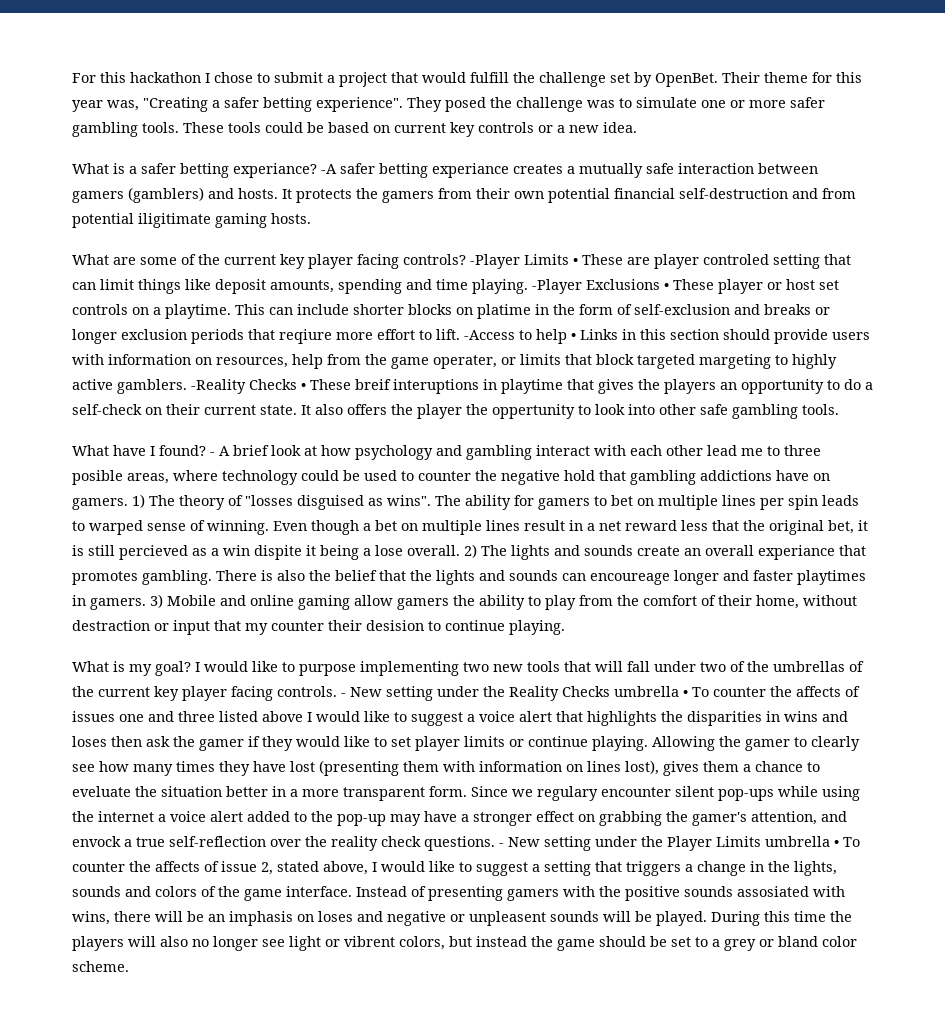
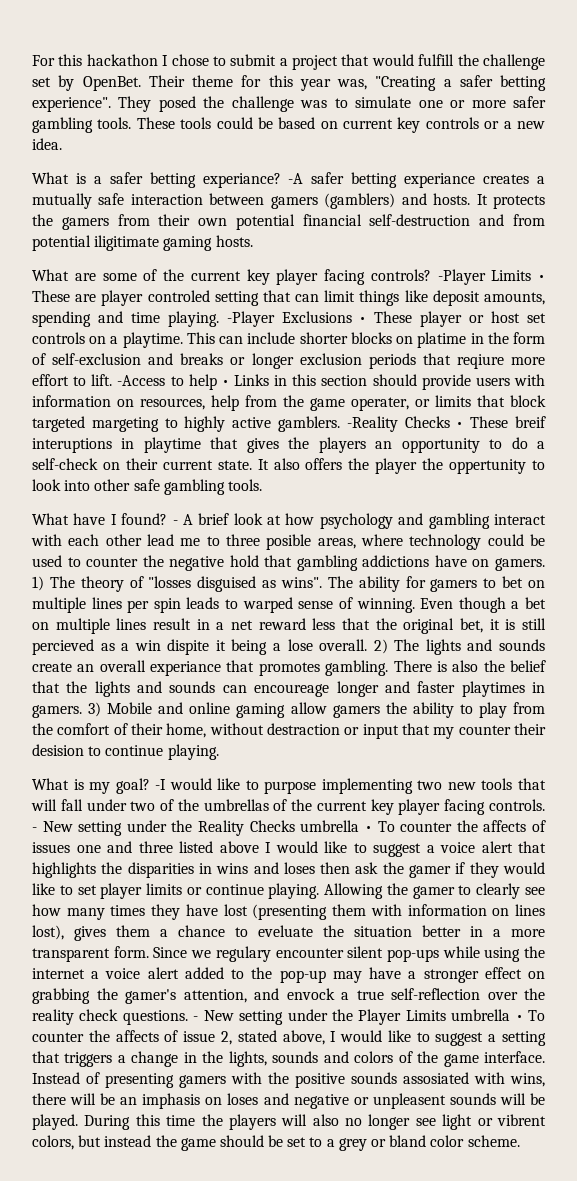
- I would like to purpose implementing two new tools that will fall under two of the umbrellas of the current key player facing controls.
+ -I would like to purpose implementing two new tools that will fall under two of the umbrellas of the current key player facing controls.

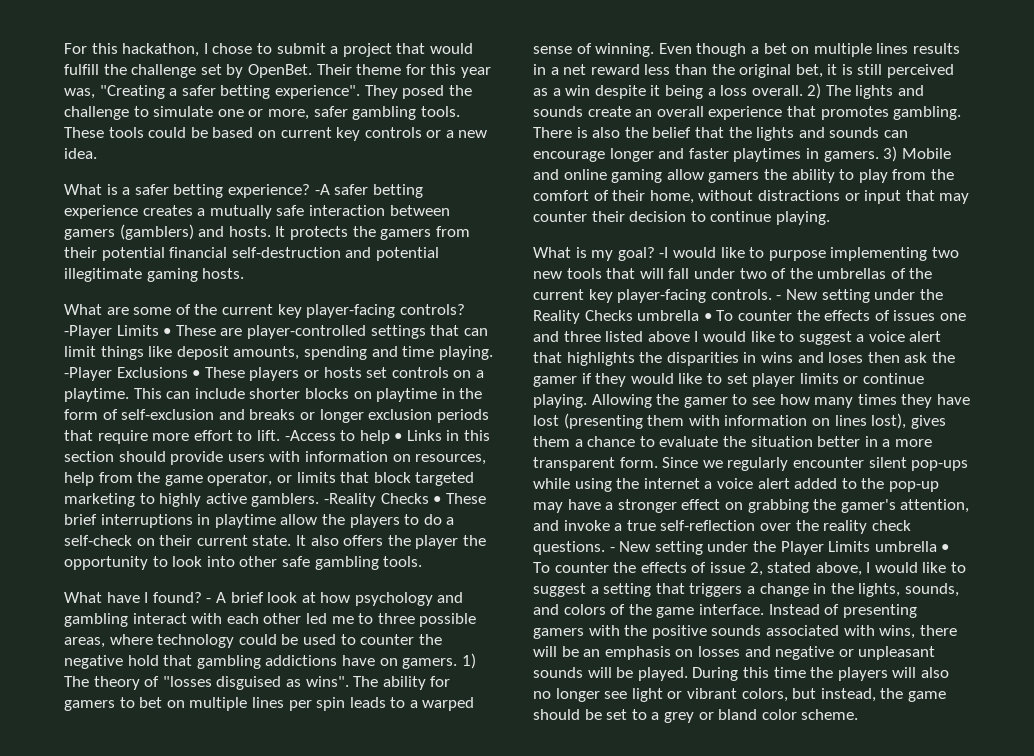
- For this hackathon I chose to submit a project that would fulfill the challenge set by OpenBet.
+ For this hackathon, I chose to submit a project that would fulfill the challenge set by OpenBet.
- They posed the challenge was to simulate one or more safer gambling tools.
+ They posed the challenge to simulate one or more, safer gambling tools.
- What is a safer betting experiance?
+ What is a safer betting experience?
- -A safer betting experiance creates a mutually safe interaction between gamers (gamblers) and hosts.
+ -A safer betting experience creates a mutually safe interaction between gamers (gamblers) and hosts.
- It protects the gamers from their own potential financial self-destruction and from potential iligitimate gaming hosts.
+ It protects the gamers from their potential financial self-destruction and potential illegitimate gaming hosts.
- What are some of the current key player facing controls?
+ What are some of the current key player-facing controls?
- -Player Limits • These are player controled setting that can limit things like deposit amounts, spending and time playing.
+ -Player Limits • These are player-controlled settings that can limit things like deposit amounts, spending and time playing.
- -Player Exclusions • These player or host set controls on a playtime.
+ -Player Exclusions • These players or hosts set controls on a playtime.
- This can include shorter blocks on platime in the form of self-exclusion and breaks or longer exclusion periods that reqiure more effort to lift.
+ This can include shorter blocks on playtime in the form of self-exclusion and breaks or longer exclusion periods that require more effort to lift.
- -Access to help • Links in this section should provide users with information on resources, help from the game operater, or limits that block targeted margeting to highly active gamblers.
+ -Access to help • Links in this section should provide users with information on resources, help from the game operator, or limits that block targeted marketing to highly active gamblers.
- -Reality Checks • These breif interuptions in playtime that gives the players an opportunity to do a self-check on their current state.
+ -Reality Checks • These brief interruptions in playtime allow the players to do a self-check on their current state.
- It also offers the player the oppertunity to look into other safe gambling tools.
+ It also offers the player the opportunity to look into other safe gambling tools.
- - A brief look at how psychology and gambling interact with each other lead me to three posible areas, where technology could be used to counter the negative hold that gambling addictions have on gamers.
+ - A brief look at how psychology and gambling interact with each other led me to three possible areas, where technology could be used to counter the negative hold that gambling addictions have on gamers.
- The ability for gamers to bet on multiple lines per spin leads to warped sense of winning.
+ The ability for gamers to bet on multiple lines per spin leads to a warped sense of winning.
- Even though a bet on multiple lines result in a net reward less that the original bet, it is still percieved as a win dispite it being a lose overall.
+ Even though a bet on multiple lines results in a net reward less than the original bet, it is still perceived as a win despite it being a loss overall.
- 2) The lights and sounds create an overall experiance that promotes gambling.
+ 2) The lights and sounds create an overall experience that promotes gambling.
- There is also the belief that the lights and sounds can encoureage longer and faster playtimes in gamers.
+ There is also the belief that the lights and sounds can encourage longer and faster playtimes in gamers.
- 3) Mobile and online gaming allow gamers the ability to play from the comfort of their home, without destraction or input that my counter their desision to continue playing.
+ 3) Mobile and online gaming allow gamers the ability to play from the comfort of their home, without distractions or input that may counter their decision to continue playing.
- -I would like to purpose implementing two new tools that will fall under two of the umbrellas of the current key player facing controls.
+ -I would like to purpose implementing two new tools that will fall under two of the umbrellas of the current key player-facing controls.
- - New setting under the Reality Checks umbrella • To counter the affects of issues one and three listed above I would like to suggest a voice alert that highlights the disparities in wins and loses then ask the gamer if they would like to set player limits or continue playing.
+ - New setting under the Reality Checks umbrella • To counter the effects of issues one and three listed above I would like to suggest a voice alert that highlights the disparities in wins and loses then ask the gamer if they would like to set player limits or continue playing.
- Allowing the gamer to clearly see how many times they have lost (presenting them with information on lines lost), gives them a chance to eveluate the situation better in a more transparent form.
+ Allowing the gamer to see how many times they have lost (presenting them with information on lines lost), gives them a chance to evaluate the situation better in a more transparent form.
- Since we regulary encounter silent pop-ups while using the internet a voice alert added to the pop-up may have a stronger effect on grabbing the gamer's attention, and envock a true self-reflection over the reality check questions.
+ Since we regularly encounter silent pop-ups while using the internet a voice alert added to the pop-up may have a stronger effect on grabbing the gamer's attention, and invoke a true self-reflection over the reality check questions.
- - New setting under the Player Limits umbrella • To counter the affects of issue 2, stated above, I would like to suggest a setting that triggers a change in the lights, sounds and colors of the game interface.
+ - New setting under the Player Limits umbrella • To counter the effects of issue 2, stated above, I would like to suggest a setting that triggers a change in the lights, sounds, and colors of the game interface.
- Instead of presenting gamers with the positive sounds assosiated with wins, there will be an imphasis on loses and negative or unpleasent sounds will be played.
+ Instead of presenting gamers with the positive sounds associated with wins, there will be an emphasis on losses and negative or unpleasant sounds will be played.
- During this time the players will also no longer see light or vibrent colors, but instead the game should be set to a grey or bland color scheme.
+ During this time the players will also no longer see light or vibrant colors, but instead, the game should be set to a grey or bland color scheme.

